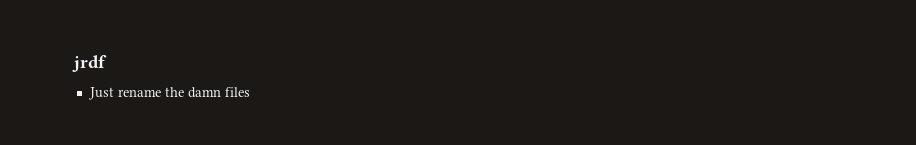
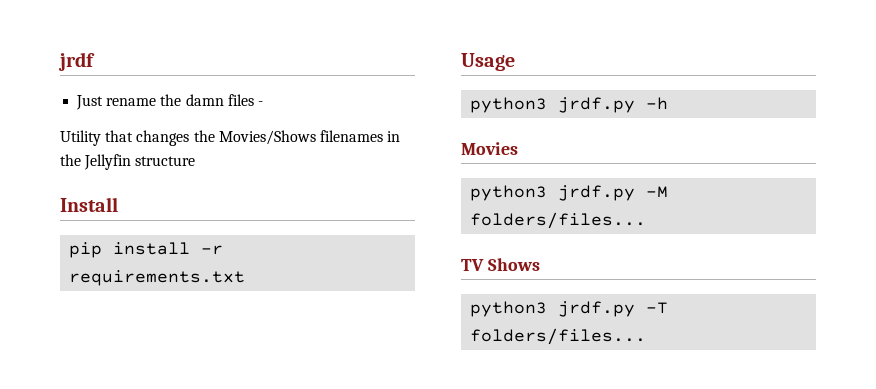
- Just rename the damn files
+ Just rename the damn files -
+ Utility that changes the Movies/Shows filenames in the Jellyfin structure
+ Install
+ pip install -r requirements.txt
+ Usage
+ python3 jrdf.py -h
+ Movies
+ python3 jrdf.py -M folders/files...
+ TV Shows
+ python3 jrdf.py -T folders/files...

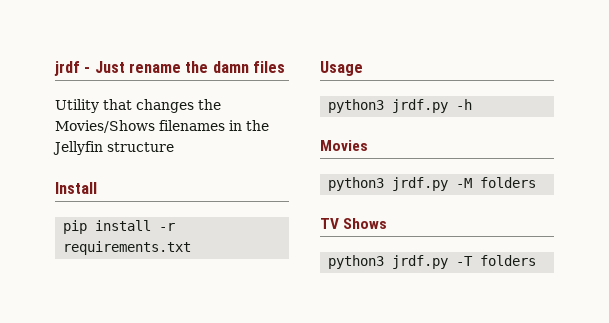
- jrdf
- Just rename the damn files -
+ jrdf - Just rename the damn files
- python3 jrdf.py -M folders/files...
+ python3 jrdf.py -M folders
- python3 jrdf.py -T folders/files...
+ python3 jrdf.py -T folders

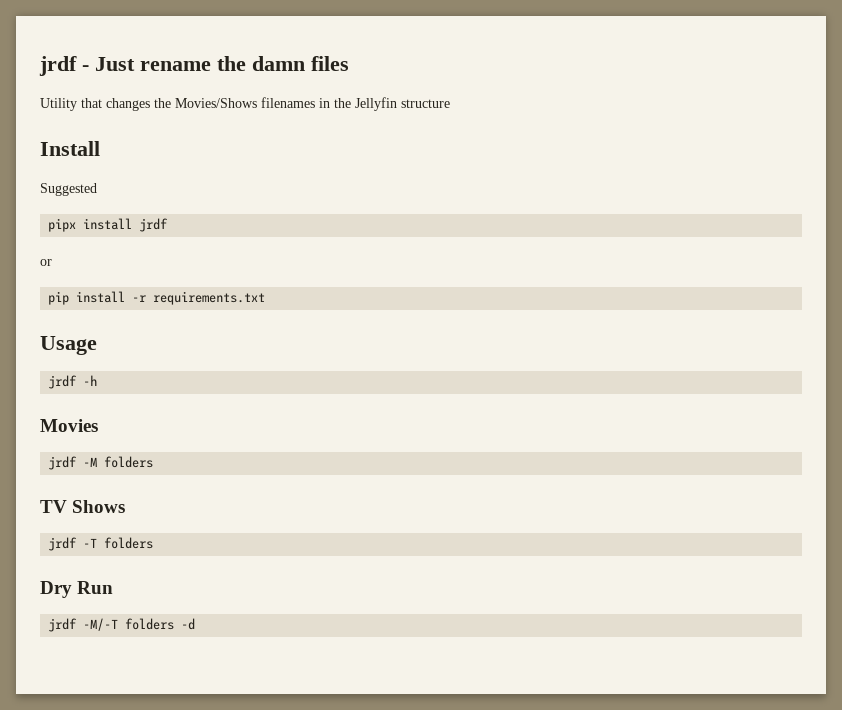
+ Suggested
+ pipx install jrdf
+ or
- python3 jrdf.py -h
+ jrdf -h
- python3 jrdf.py -M folders
+ jrdf -M folders
- python3 jrdf.py -T folders
+ jrdf -T folders
+ Dry Run
+ jrdf -M/-T folders -d

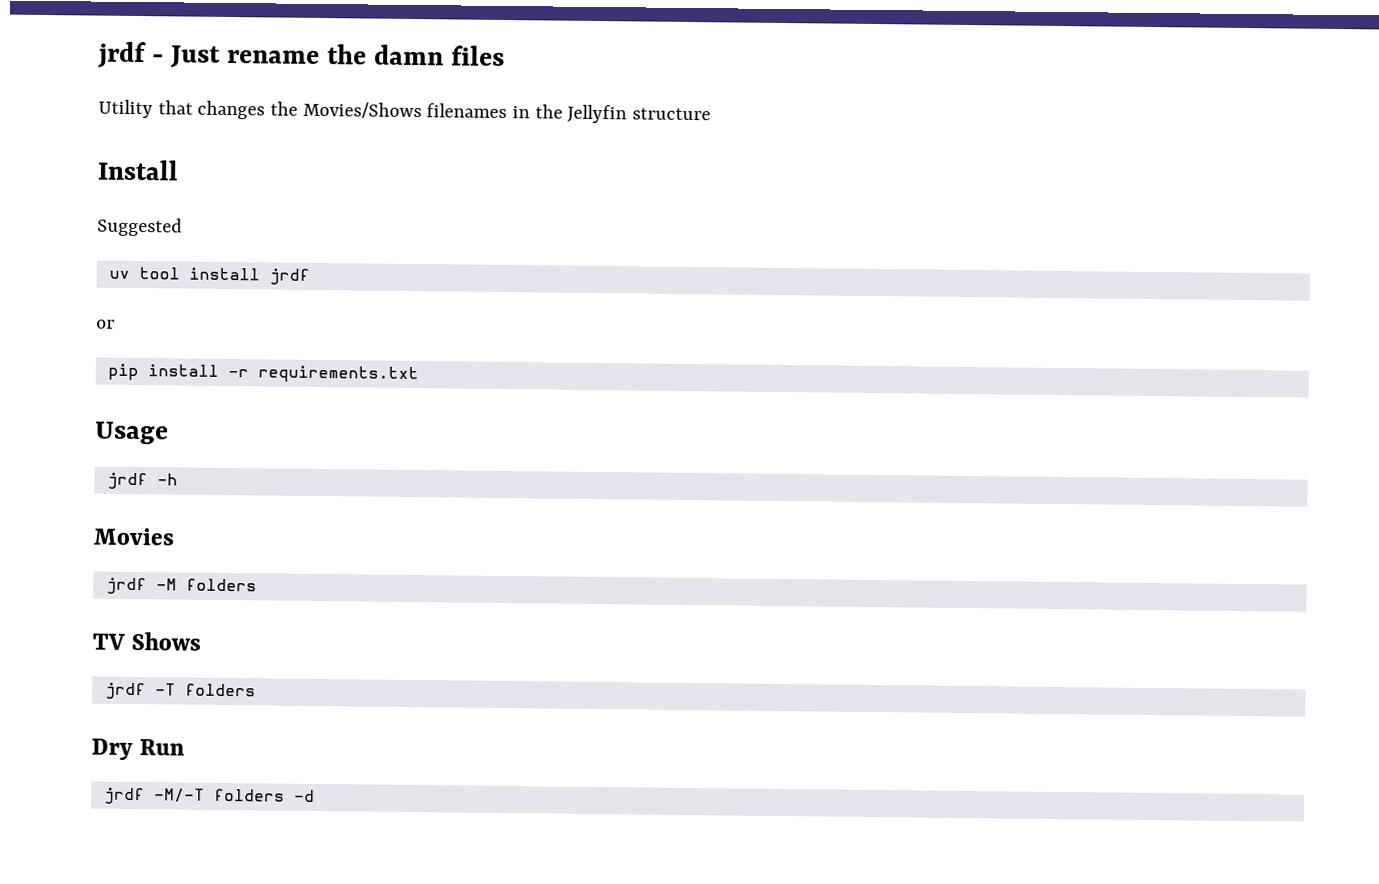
- pipx install jrdf
+ uv tool install jrdf

